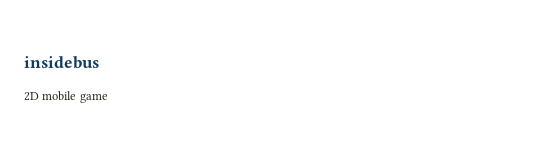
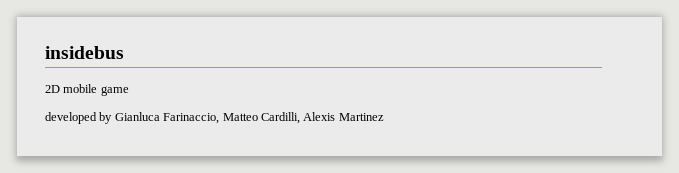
+ developed by Gianluca Farinaccio, Matteo Cardilli, Alexis Martinez

